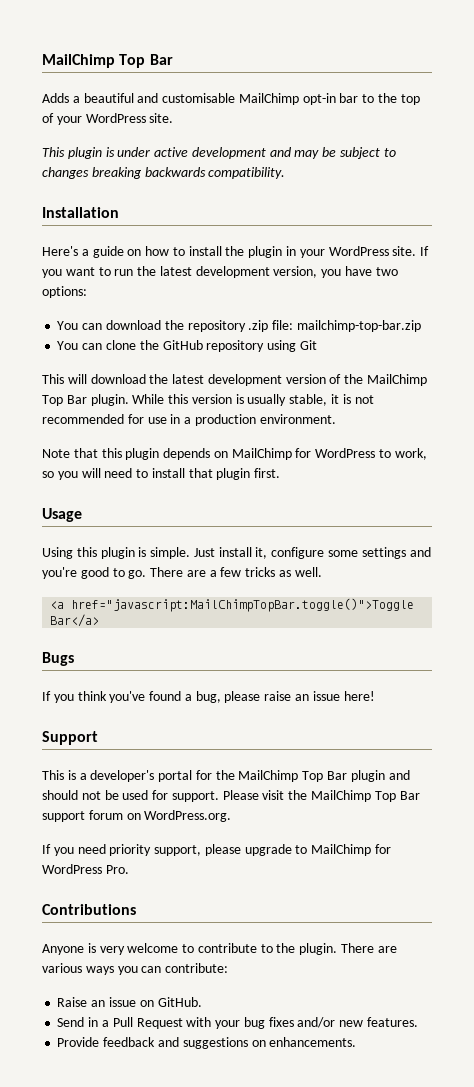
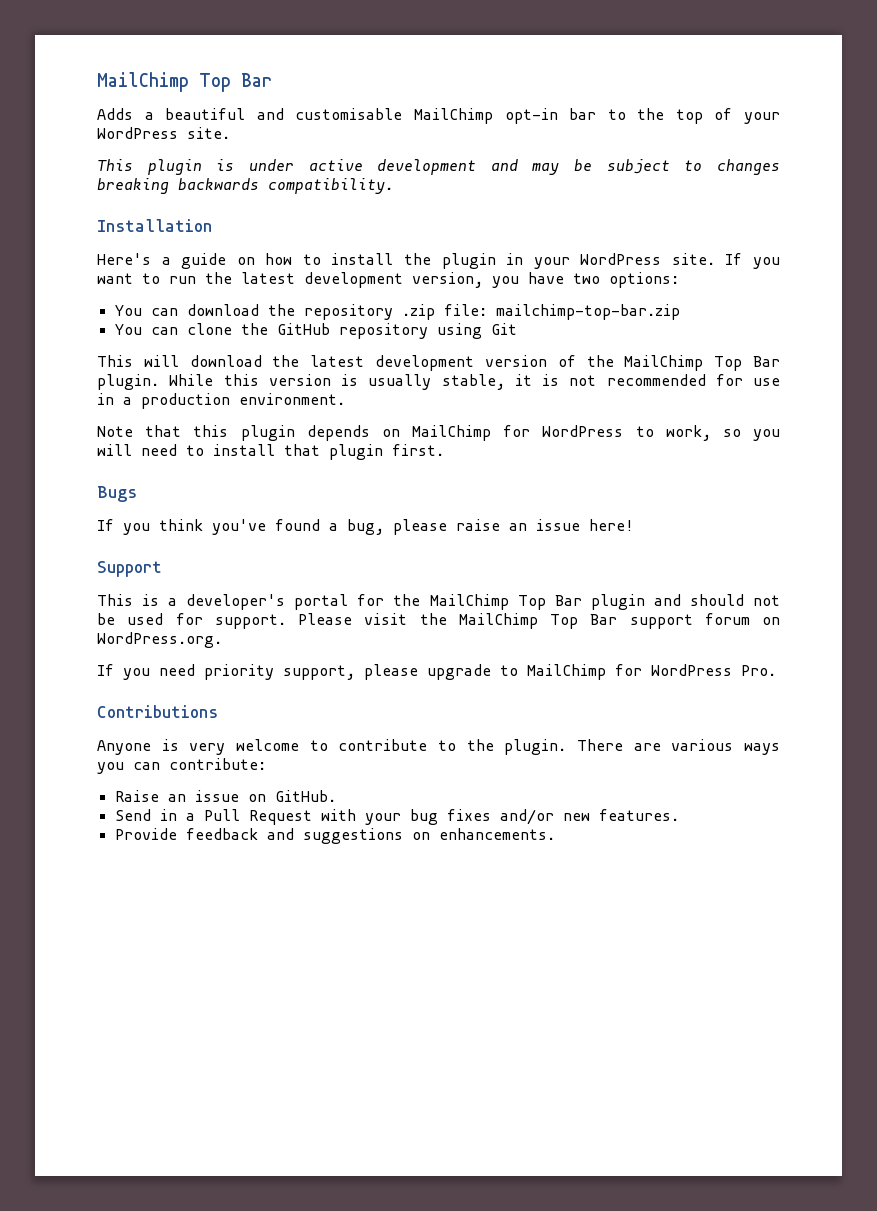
- Usage
- Using this plugin is simple. Just install it, configure some settings and you're good to go. There are a few tricks as well.
- <a href="javascript:MailChimpTopBar.toggle()">Toggle Bar</a>

